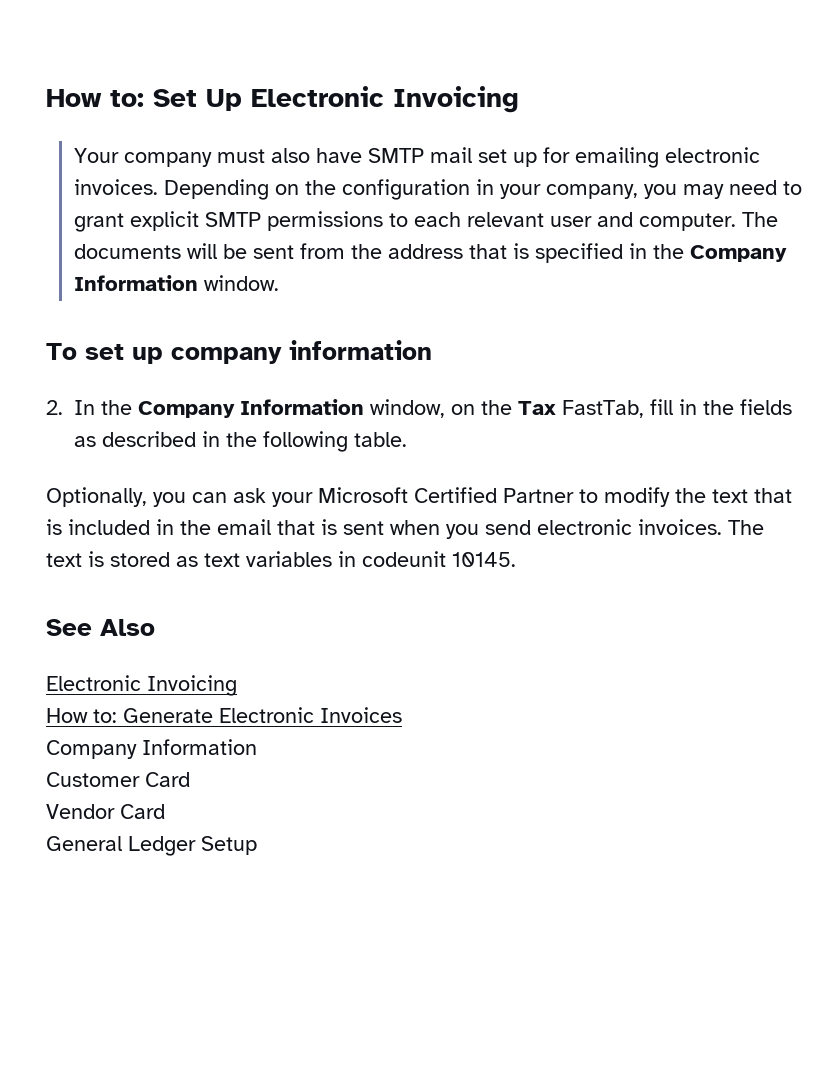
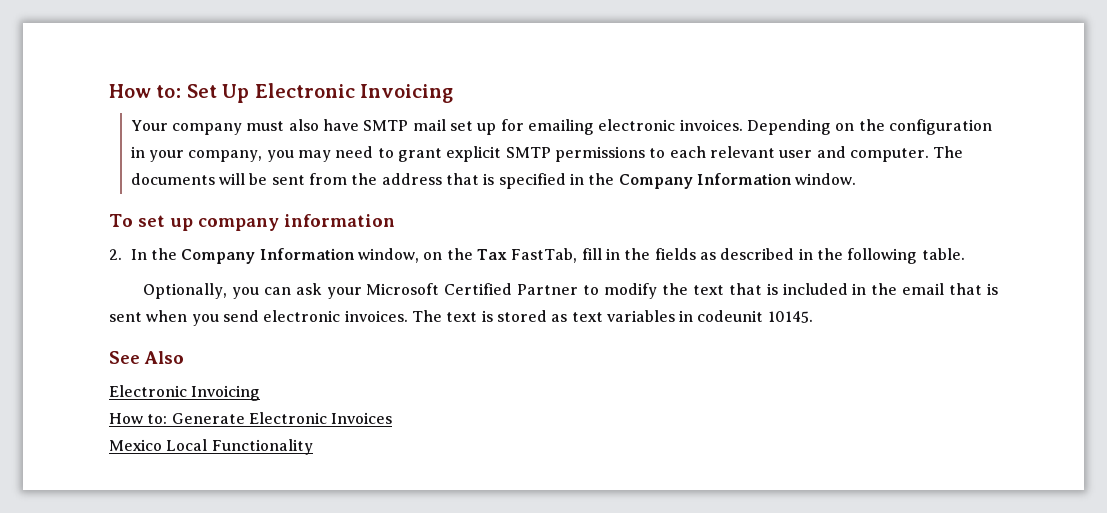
  How to: Generate Electronic Invoices
- Company Information
- Customer Card
- Vendor Card
- General Ledger Setup
+ Mexico Local Functionality

